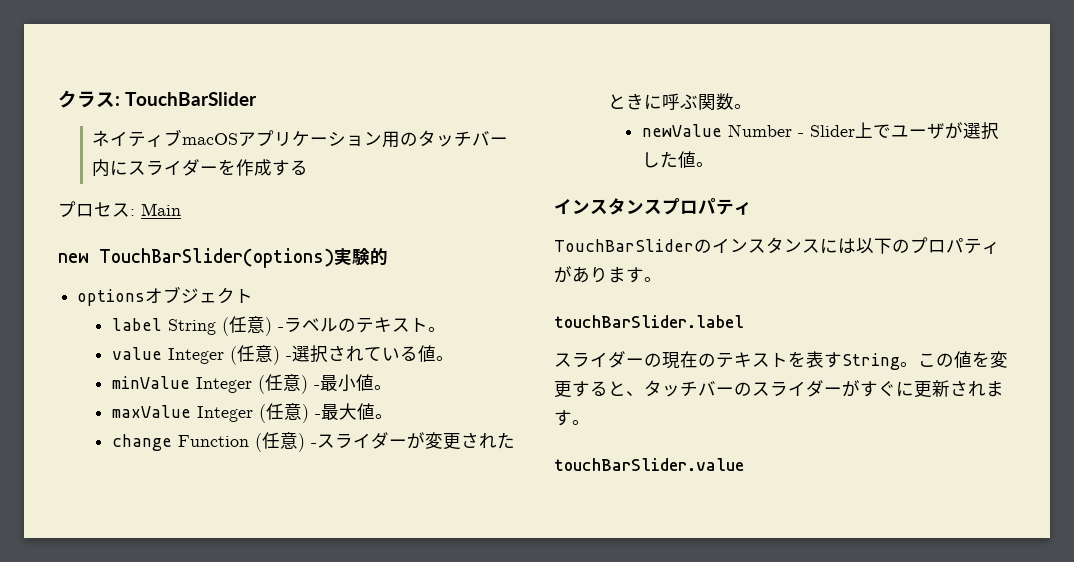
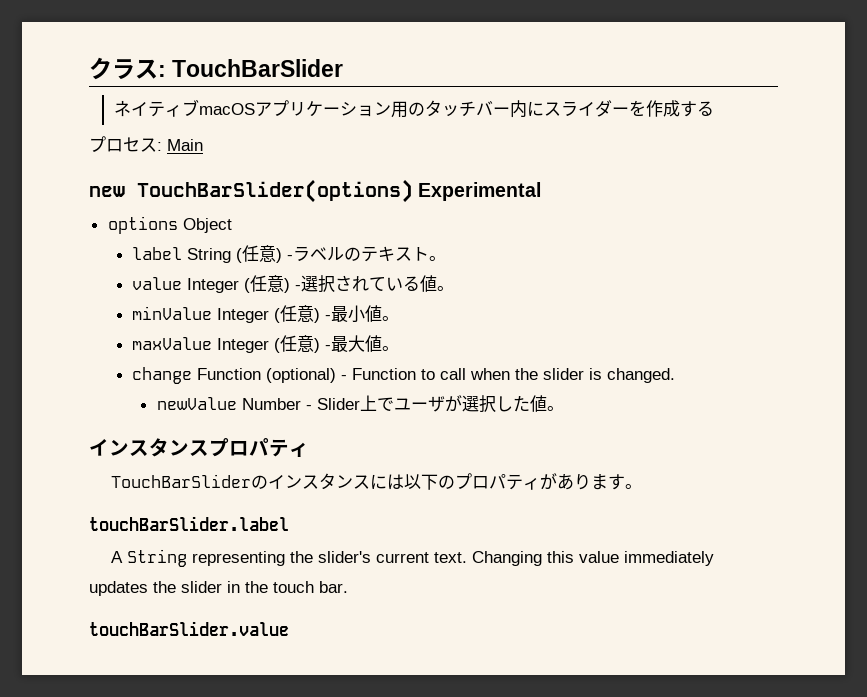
- new TouchBarSlider(options)実験的
+ new TouchBarSlider(options) Experimental
- optionsオブジェクト
+ options Object
- change Function (任意) -スライダーが変更されたときに呼ぶ関数。
+ change Function (optional) - Function to call when the slider is changed.
- スライダーの現在のテキストを表すString。この値を変更すると、タッチバーのスライダーがすぐに更新されます。
+ A String representing the slider's current text. Changing this value immediately updates the slider in the touch bar.

